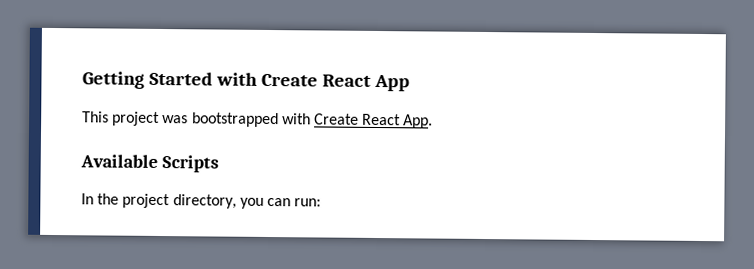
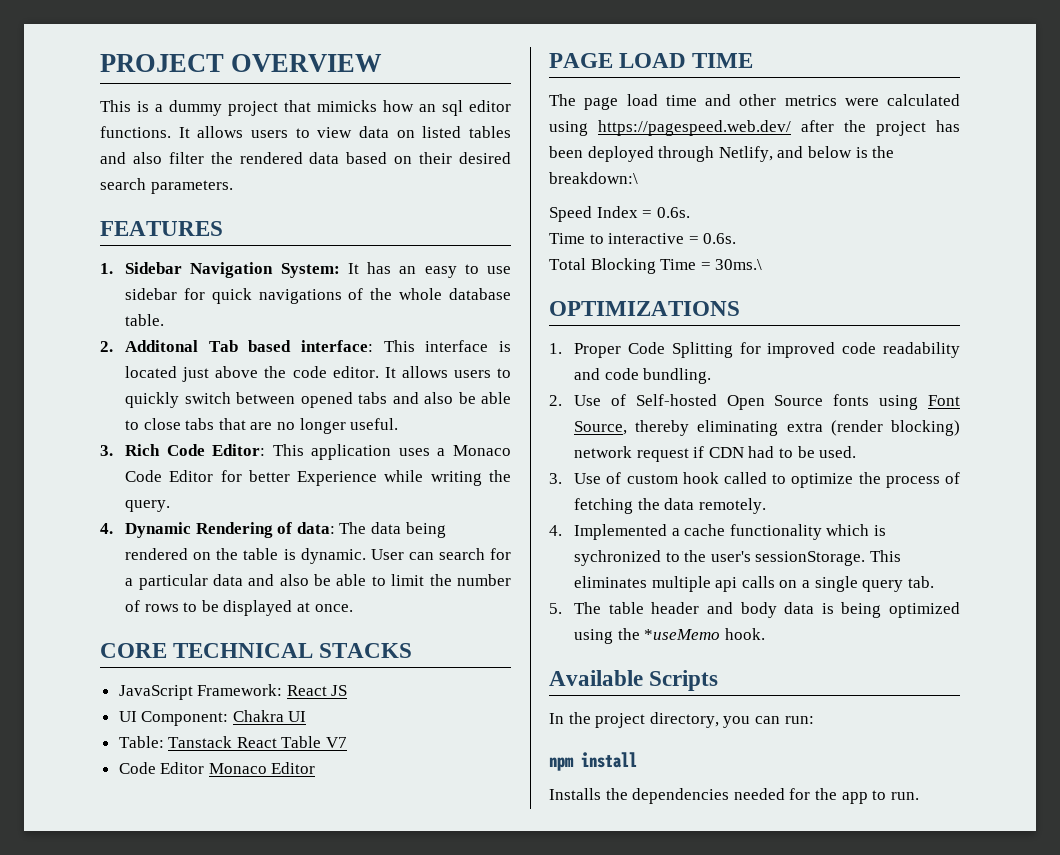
- Getting Started with Create React App
- This project was bootstrapped with Create React App.
+ PROJECT OVERVIEW
+ This is a dummy project that mimicks how an sql editor functions. It allows users to view data on listed tables and also filter the rendered data based on their desired search parameters.
+ FEATURES
+ 1. Sidebar Navigation System: It has an easy to use sidebar for quick navigations of the whole database table.
+ 2. Additonal Tab based interface: This interface is located just above the code editor. It allows users to quickly switch between opened tabs and also be able to close tabs that are no longer useful.
+ 3. Rich Code Editor: This application uses a Monaco Code Editor for better Experience while writing the query.
+ 4. Dynamic Rendering of data: The data being rendered on the table is dynamic. User can search for a particular data and also be able to limit the number of rows to be displayed at once.
+ CORE TECHNICAL STACKS
+ JavaScript Framework: React JS
+ UI Component: Chakra UI
+ Table: Tanstack React Table V7
+ Code Editor Monaco Editor
+ PAGE LOAD TIME
+ The page load time and other metrics were calculated using https://pagespeed.web.dev/ after the project has been deployed through Netlify, and below is the breakdown:\
+ Speed Index = 0.6s.
+ Time to interactive = 0.6s.
+ Total Blocking Time = 30ms.\
+ OPTIMIZATIONS
+ 1. Proper Code Splitting for improved code readability and code bundling.
+ 2. Use of Self-hosted Open Source fonts using Font Source, thereby eliminating extra (render blocking) network request if CDN had to be used.
+ 3. Use of custom hook called to optimize the process of fetching the data remotely.
+ 4. Implemented a cache functionality which is sychronized to the user's sessionStorage. This eliminates multiple api calls on a single query tab.
+ 5. The table header and body data is being optimized using the *useMemo hook.
+ npm install
+ Installs the dependencies needed for the app to run.

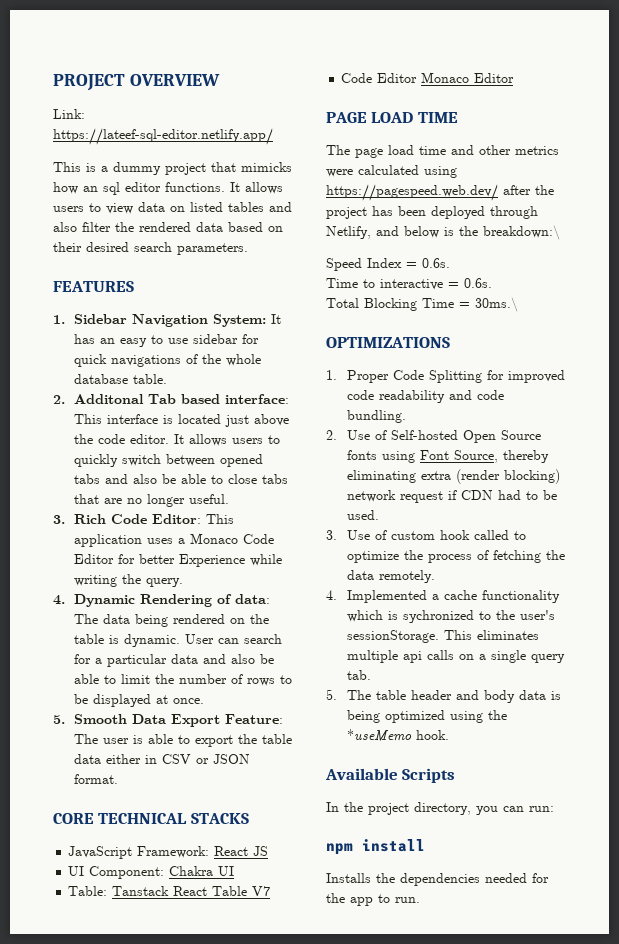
+ Link: https://lateef-sql-editor.netlify.app/
+ 5. Smooth Data Export Feature: The user is able to export the table data either in CSV or JSON format.

